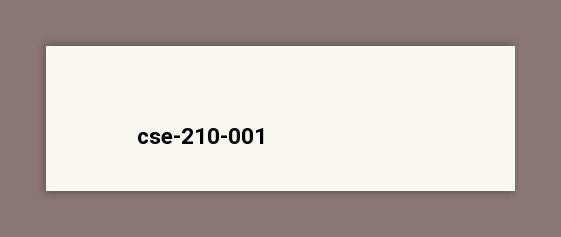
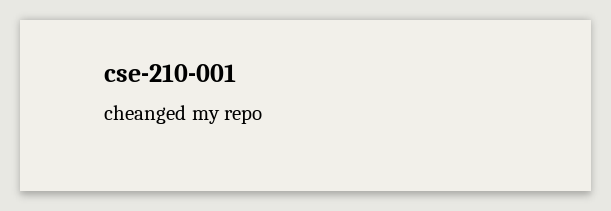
+ cheanged my repo

